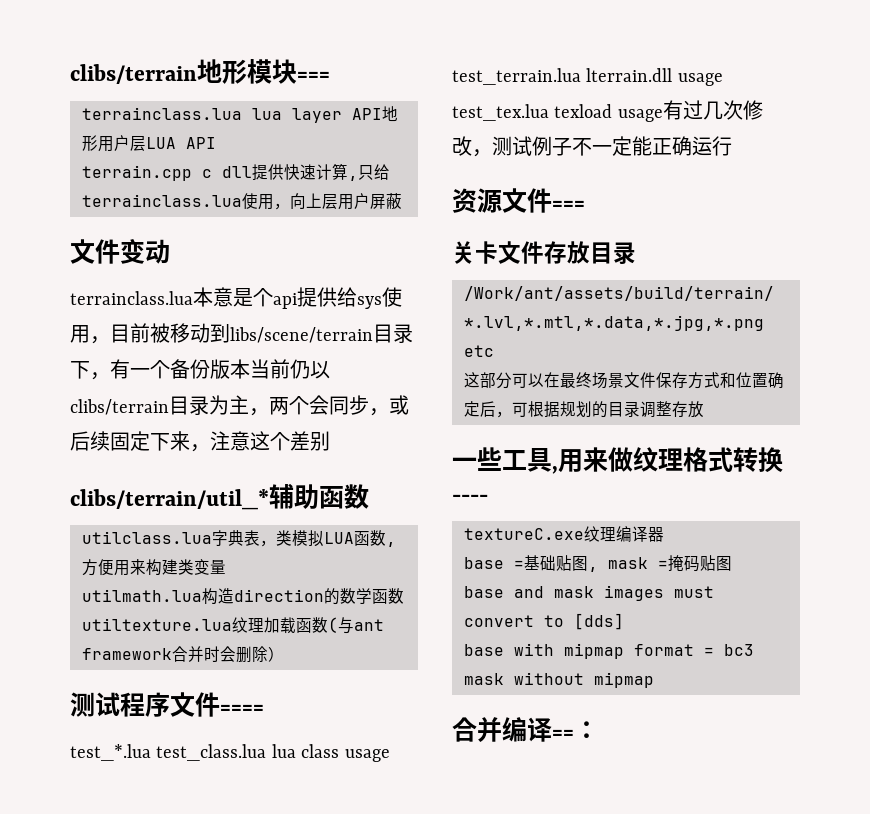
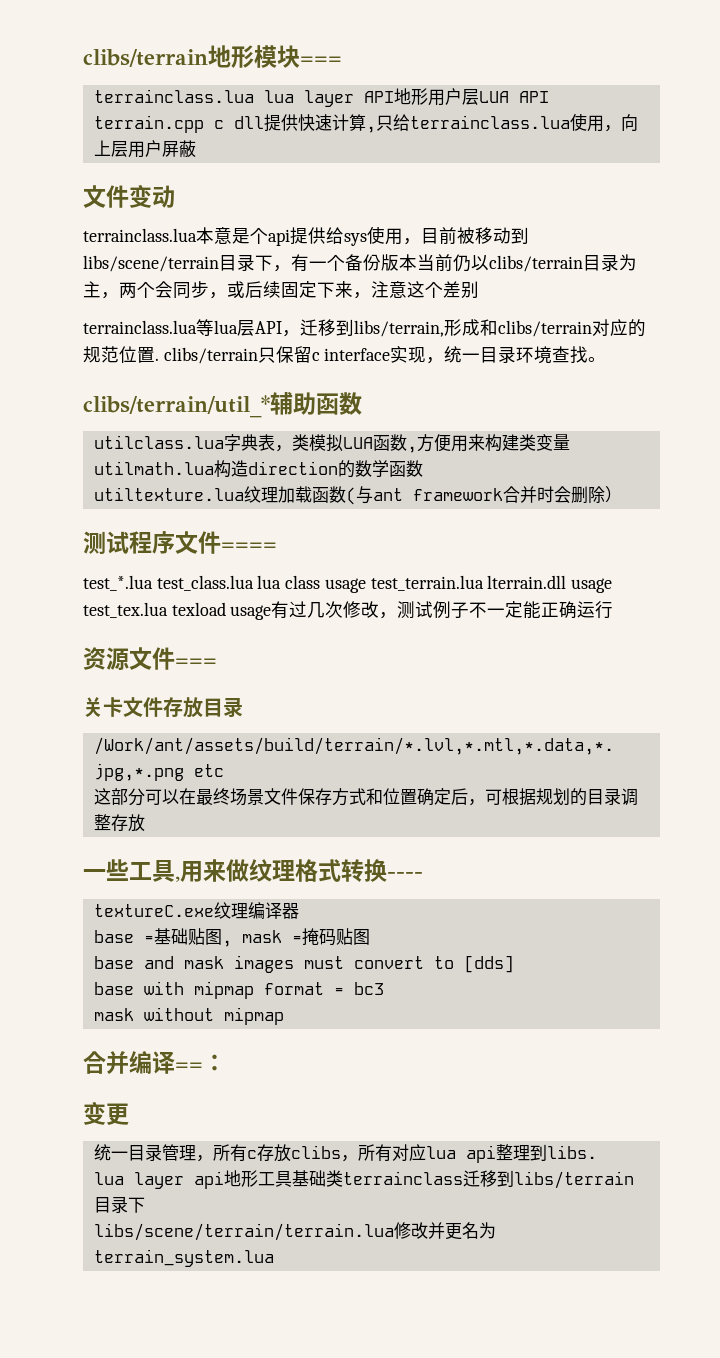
+ terrainclass.lua等lua层API，迁移到libs/terrain,形成和clibs/terrain对应的规范位置. clibs/terrain只保留c interface实现，统一目录环境查找。
+ 变更
+ 统一目录管理，所有c存放clibs，所有对应lua api整理到libs.
+ lua layer api地形工具基础类terrainclass迁移到libs/terrain目录下
+ libs/scene/terrain/terrain.lua修改并更名为terrain_system.lua

